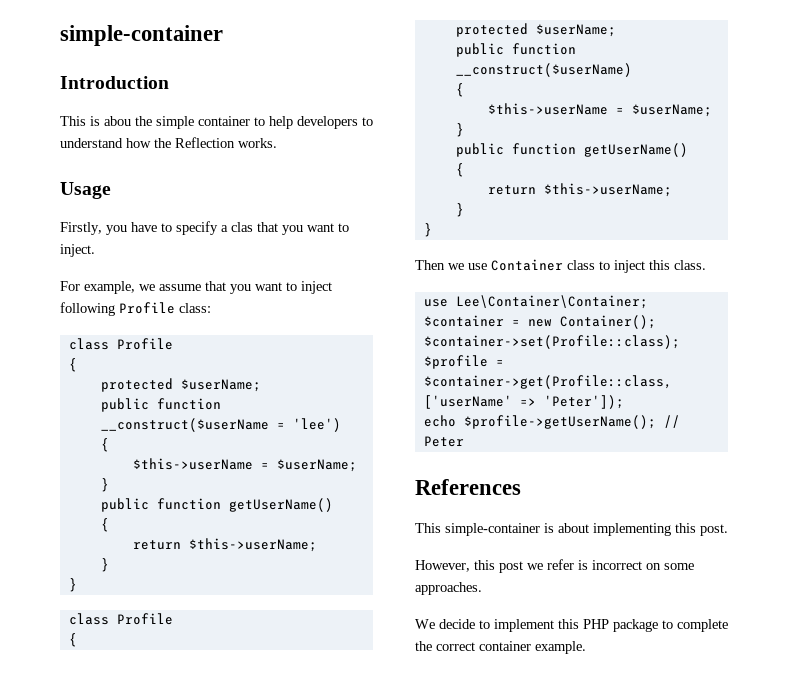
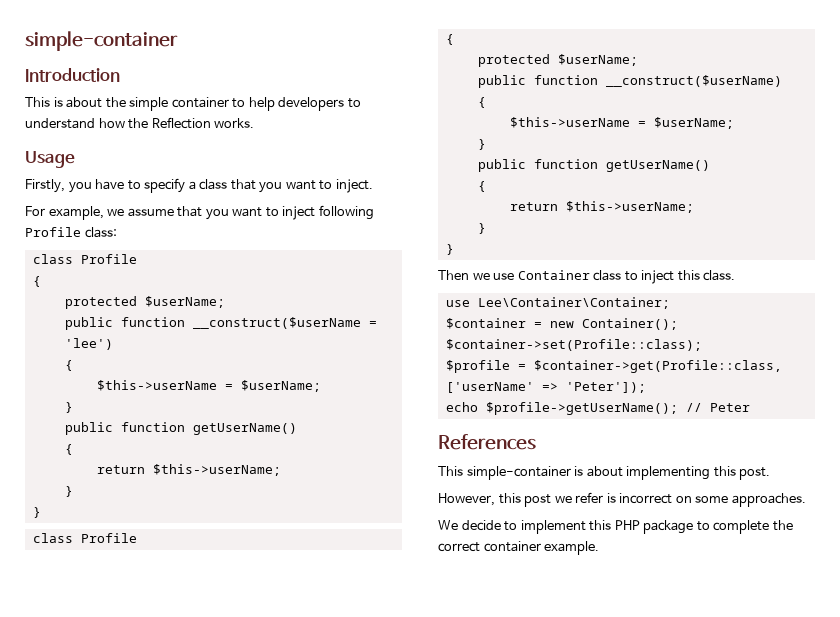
- This is abou the simple container to help developers to understand how the Reflection works.
+ This is about the simple container to help developers to understand how the Reflection works.
- Firstly, you have to specify a clas that you want to inject.
+ Firstly, you have to specify a class that you want to inject.

